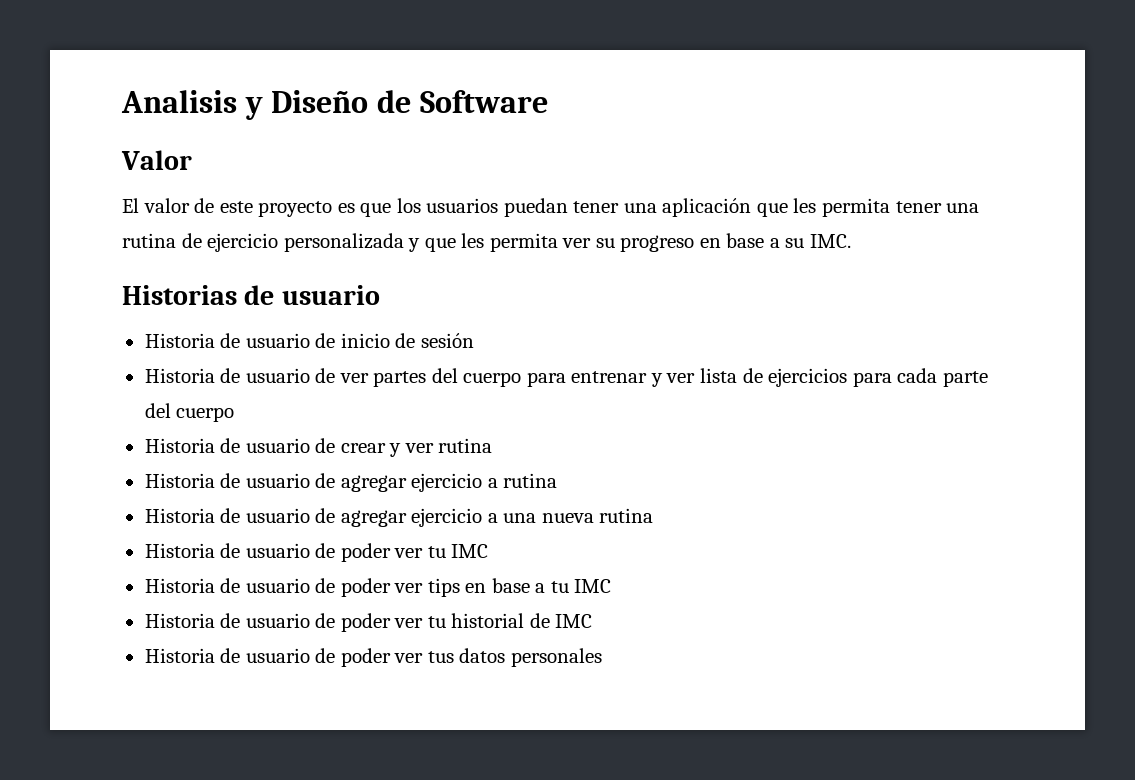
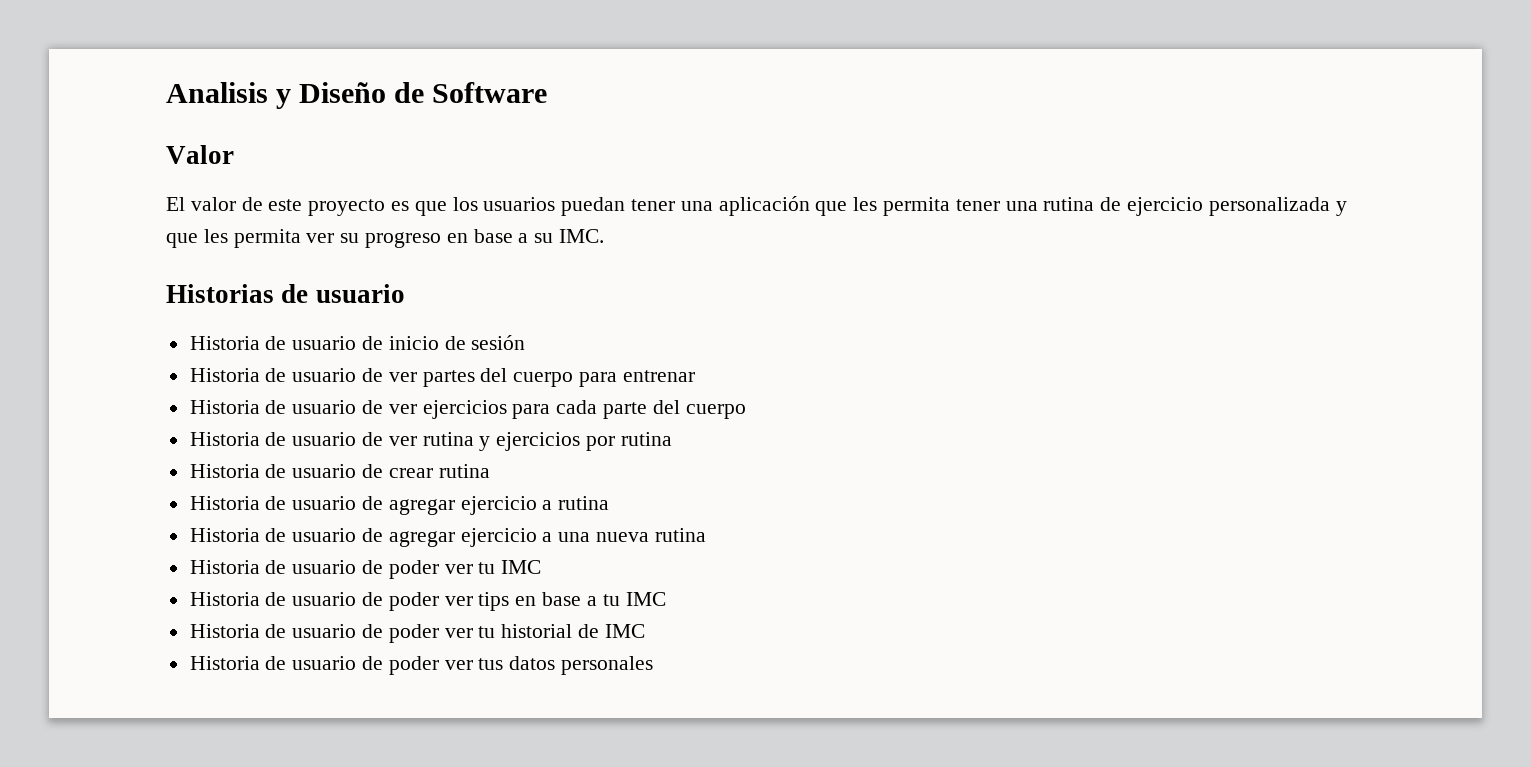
- Historia de usuario de ver partes del cuerpo para entrenar y ver lista de ejercicios para cada parte del cuerpo
+ Historia de usuario de ver partes del cuerpo para entrenar
+ Historia de usuario de ver ejercicios para cada parte del cuerpo
+ Historia de usuario de ver rutina y ejercicios por rutina
- Historia de usuario de crear y ver rutina
+ Historia de usuario de crear rutina

